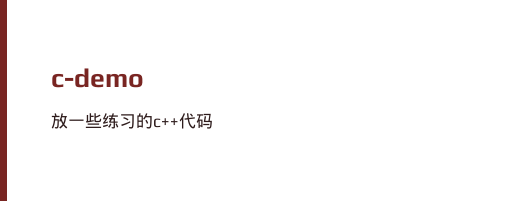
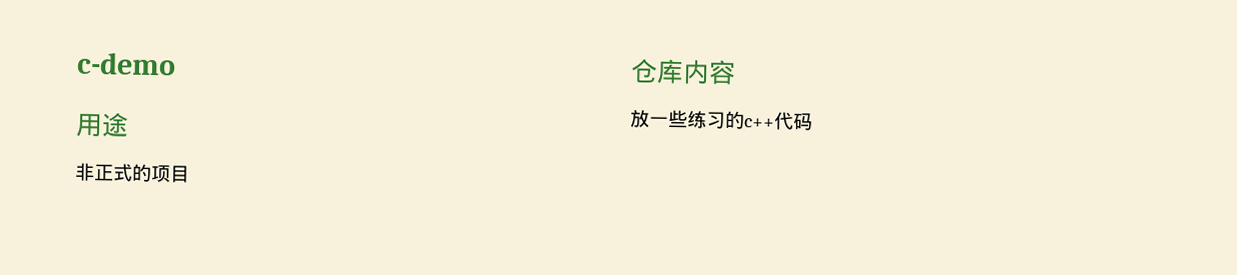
+ 用途
+ 非正式的项目
+ 仓库内容

